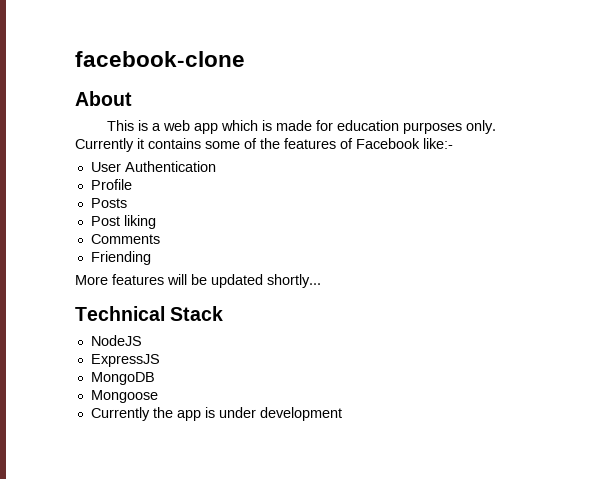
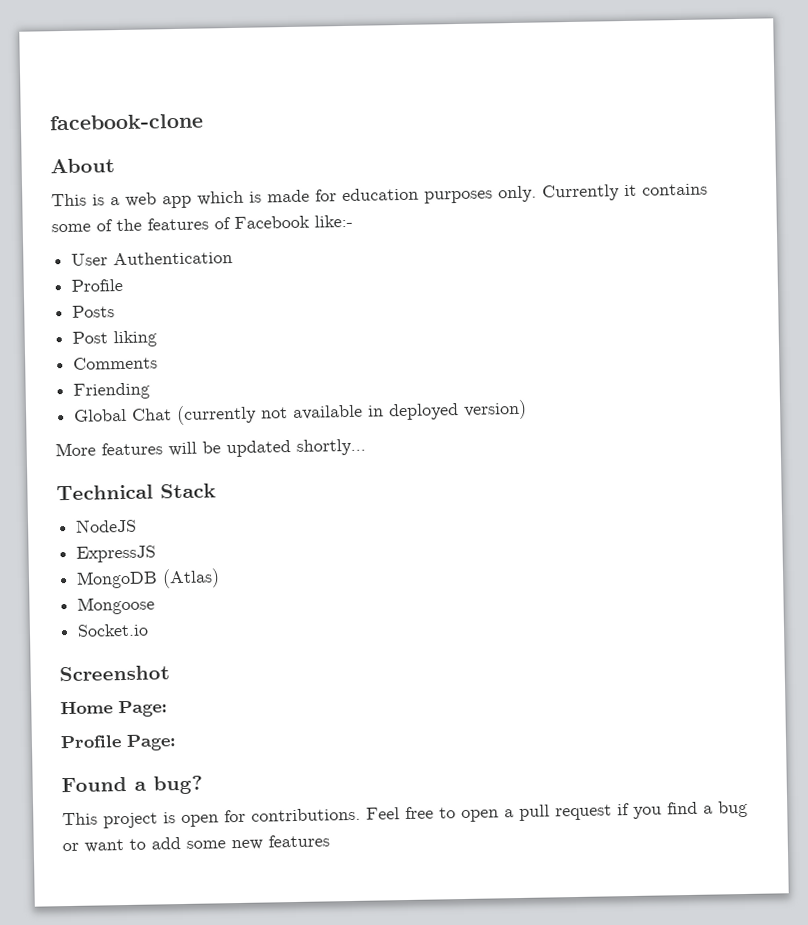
+ Global Chat (currently not available in deployed version)
- MongoDB
+ MongoDB (Atlas)
- Currently the app is under development
+ Socket.io
+ Screenshot
+ Home Page:
+ Profile Page:
+ Found a bug?
+ This project is open for contributions. Feel free to open a pull request if you find a bug or want to add some new features

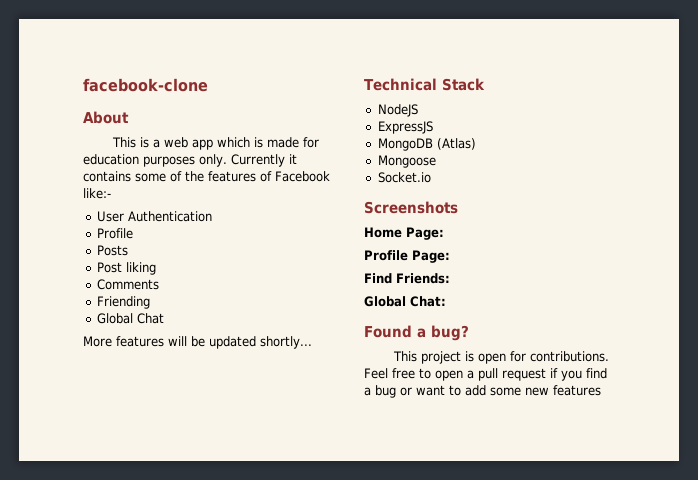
- Global Chat (currently not available in deployed version)
+ Global Chat
- Screenshot
+ Screenshots
+ Find Friends:
+ Global Chat:

